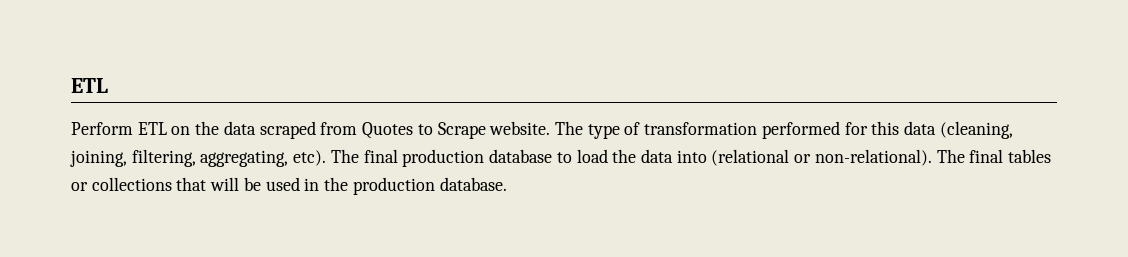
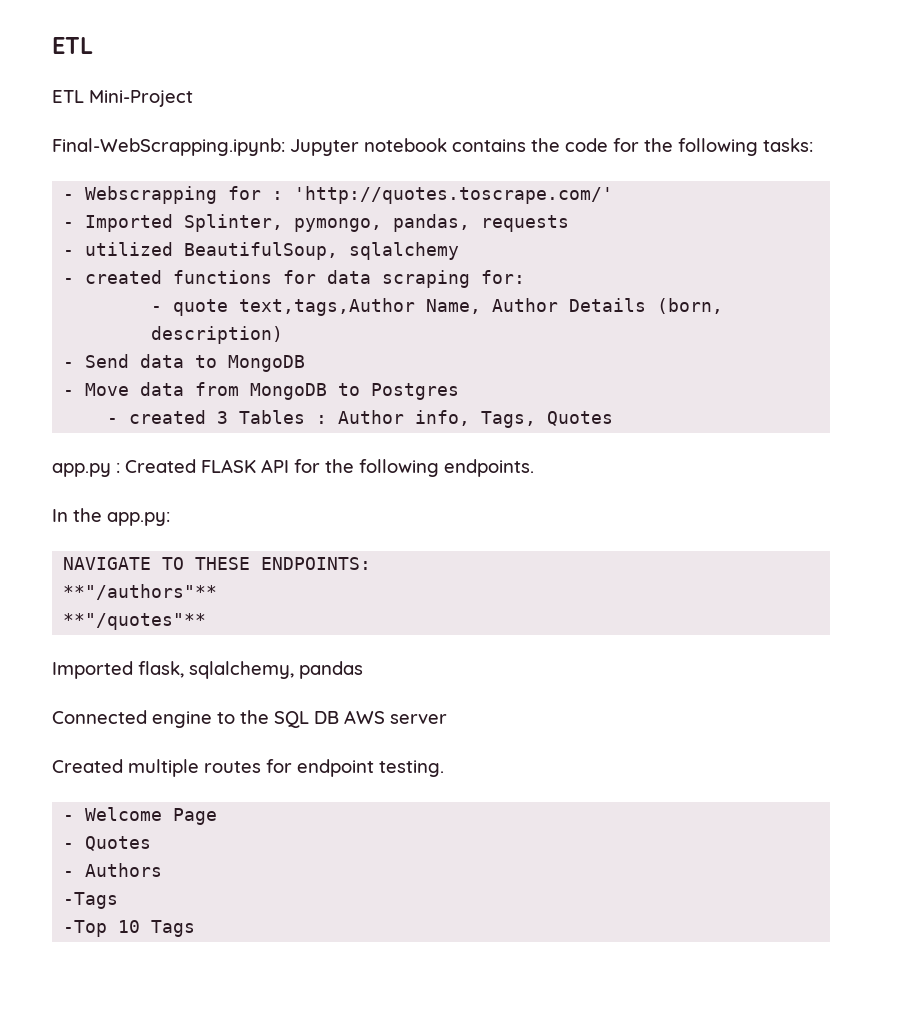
- Perform ETL on the data scraped from Quotes to Scrape website. The type of transformation performed for this data (cleaning, joining, filtering, aggregating, etc). The final production database to load the data into (relational or non-relational). The final tables or collections that will be used in the production database.
+ ETL Mini-Project
+ Final-WebScrapping.ipynb: Jupyter notebook contains the code for the following tasks:
+ - Webscrapping for : 'http://quotes.toscrape.com/'
+ - Imported Splinter, pymongo, pandas, requests
+ - utilized BeautifulSoup, sqlalchemy
+ - created functions for data scraping for:
+ - quote text,tags,Author Name, Author Details (born, description)
+ - Send data to MongoDB
+ - Move data from MongoDB to Postgres
+ - created 3 Tables : Author info, Tags, Quotes
+ app.py : Created FLASK API for the following endpoints.
+ In the app.py:
+ NAVIGATE TO THESE ENDPOINTS:
+ **"/authors"**
+ **"/quotes"**
+ Imported flask, sqlalchemy, pandas
+ Connected engine to the SQL DB AWS server
+ Created multiple routes for endpoint testing.
+ - Welcome Page
+ - Quotes
+ - Authors
+ -Tags
+ -Top 10 Tags

